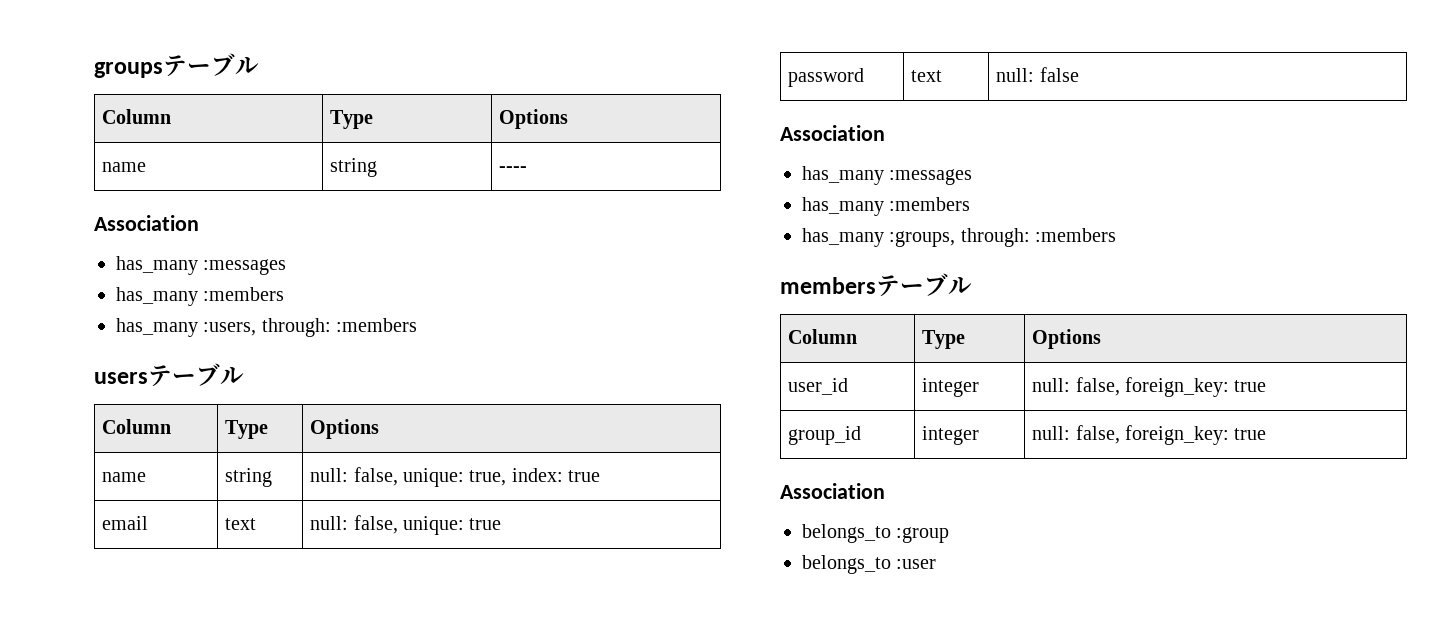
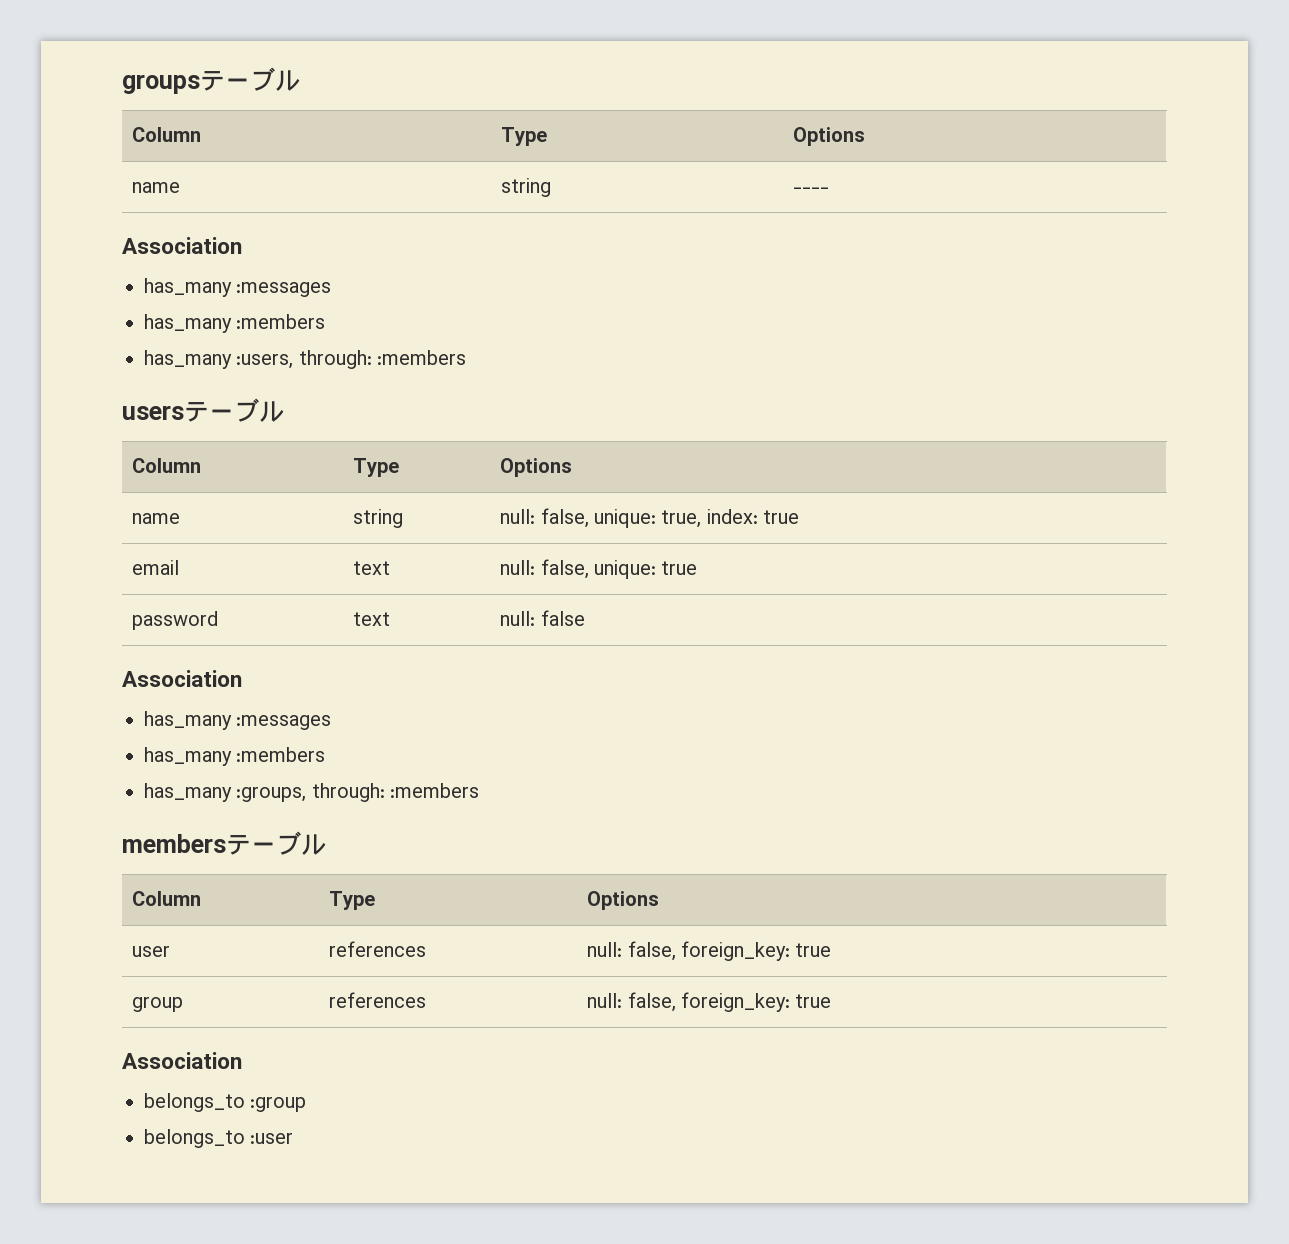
- user_id | integer | null: false, foreign_key: true
- group_id | integer | null: false, foreign_key: true
+ user | references | null: false, foreign_key: true
+ group | references | null: false, foreign_key: true

